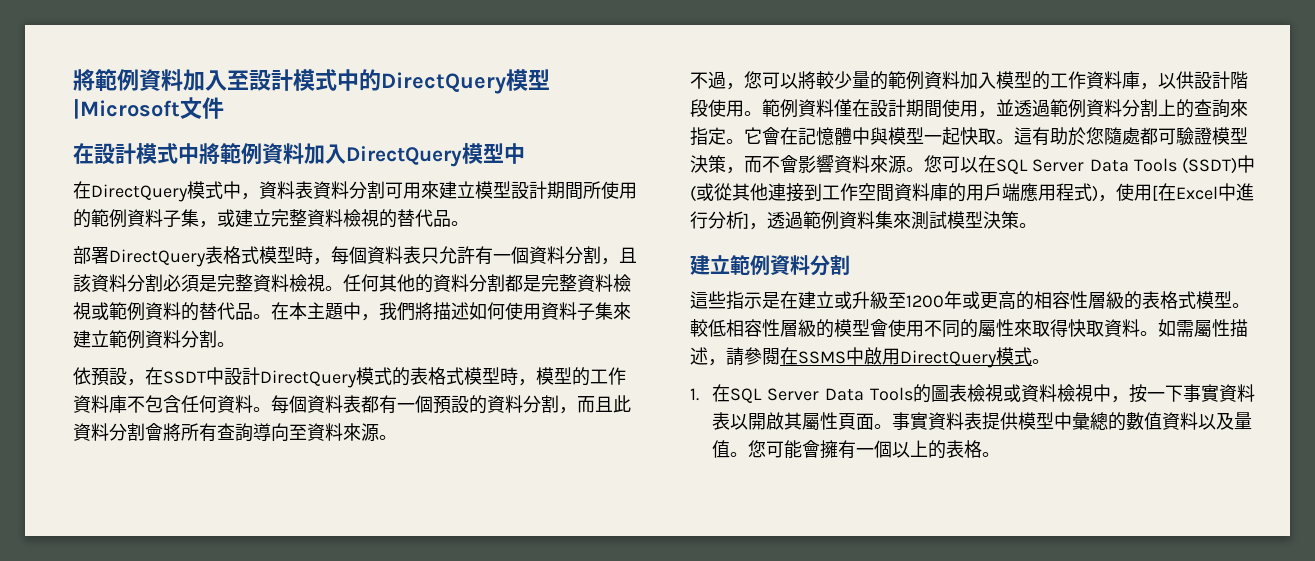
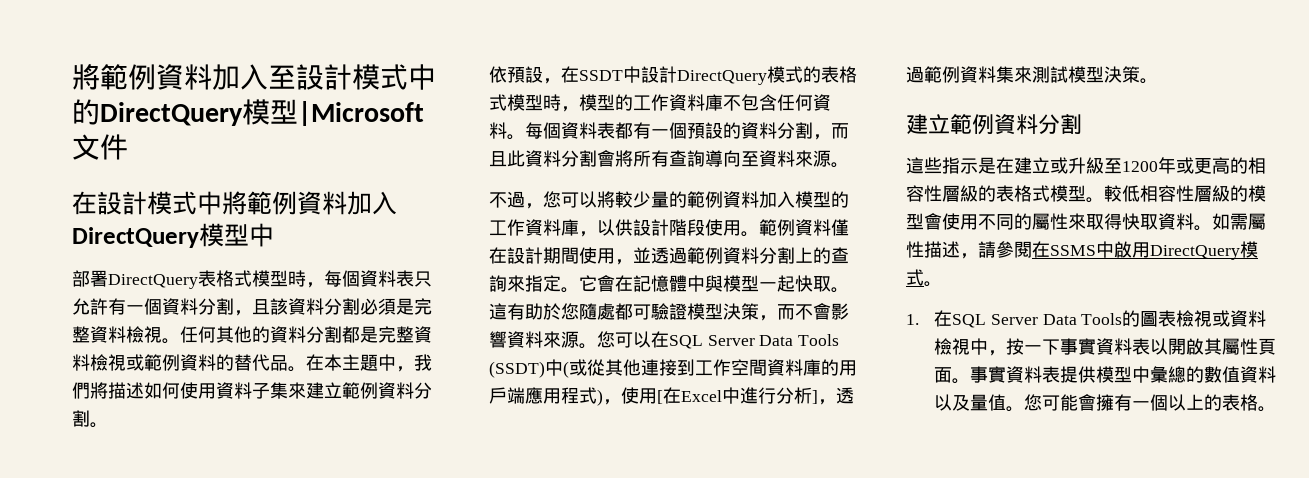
- 在DirectQuery模式中，資料表資料分割可用來建立模型設計期間所使用的範例資料子集，或建立完整資料檢視的替代品。

